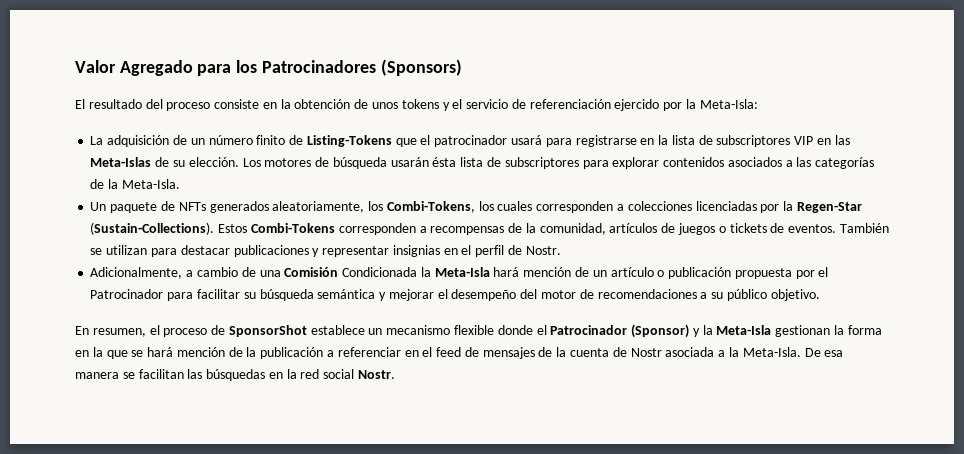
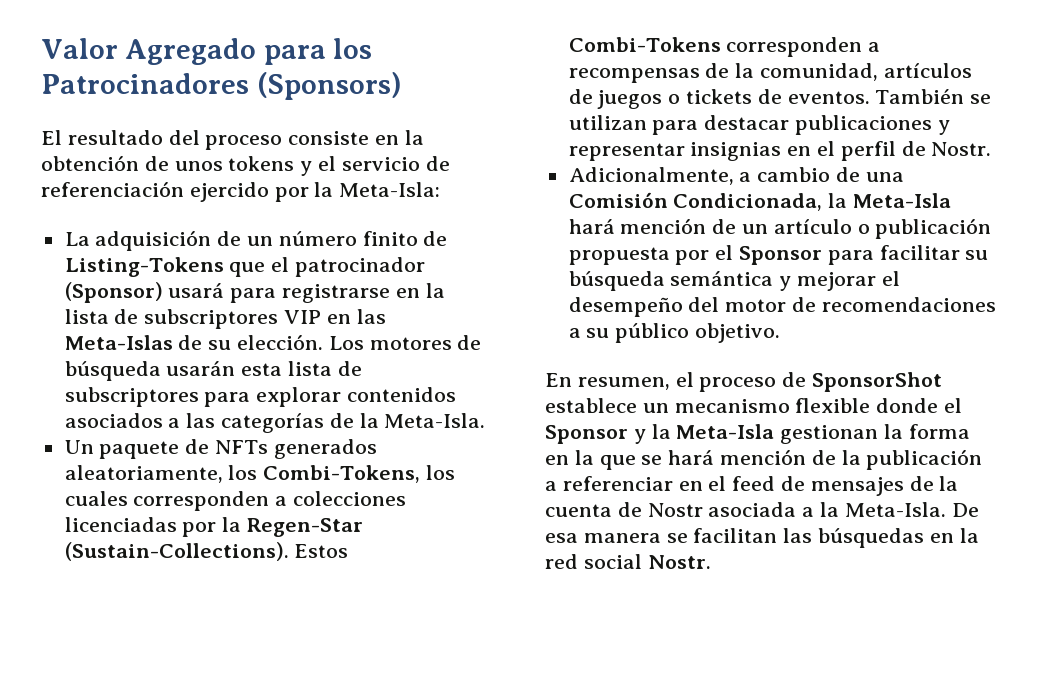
- La adquisición de un número finito de Listing-Tokens que el patrocinador usará para registrarse en la lista de subscriptores VIP en las Meta-Islas de su elección.
+ La adquisición de un número finito de Listing-Tokens que el patrocinador (Sponsor) usará para registrarse en la lista de subscriptores VIP en las Meta-Islas de su elección.
- Los motores de búsqueda usarán ésta lista de subscriptores para explorar contenidos asociados a las categorías de la Meta-Isla.
+ Los motores de búsqueda usarán esta lista de subscriptores para explorar contenidos asociados a las categorías de la Meta-Isla.
- Adicionalmente, a cambio de una Comisión Condicionada la Meta-Isla hará mención de un artículo o publicación propuesta por el Patrocinador para facilitar su búsqueda semántica y mejorar el desempeño del motor de recomendaciones a su público objetivo.
+ Adicionalmente, a cambio de una Comisión Condicionada, la Meta-Isla hará mención de un artículo o publicación propuesta por el Sponsor para facilitar su búsqueda semántica y mejorar el desempeño del motor de recomendaciones a su público objetivo.
- En resumen, el proceso de SponsorShot establece un mecanismo flexible donde el Patrocinador (Sponsor) y la Meta-Isla gestionan la forma en la que se hará mención de la publicación a referenciar en el feed de mensajes de la cuenta de Nostr asociada a la Meta-Isla.
+ En resumen, el proceso de SponsorShot establece un mecanismo flexible donde el Sponsor y la Meta-Isla gestionan la forma en la que se hará mención de la publicación a referenciar en el feed de mensajes de la cuenta de Nostr asociada a la Meta-Isla.

